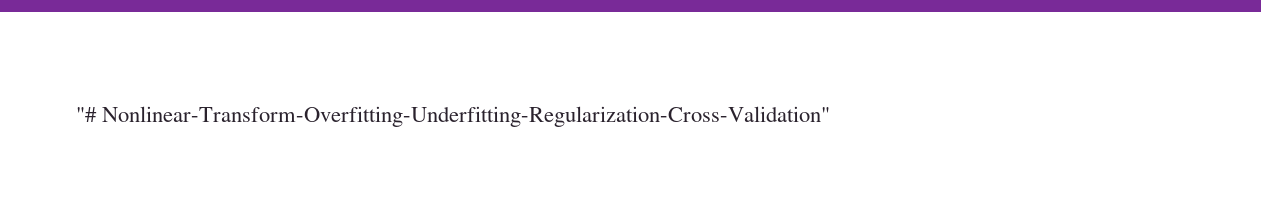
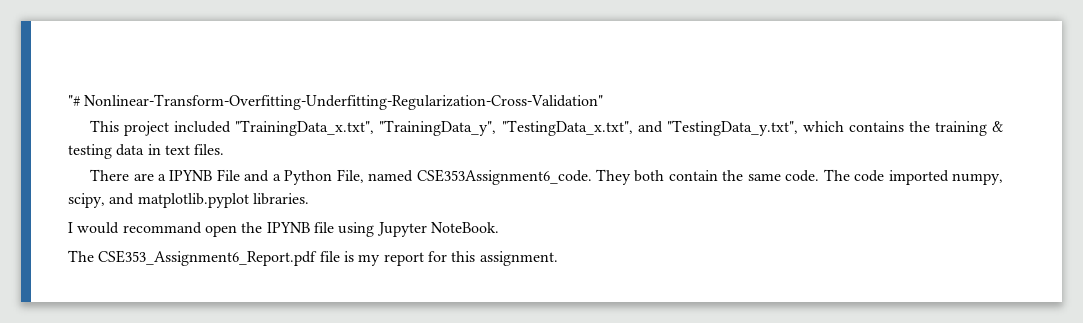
+ This project included "TrainingData_x.txt", "TrainingData_y", "TestingData_x.txt", and "TestingData_y.txt", which contains the training & testing data in text files.
+ There are a IPYNB File and a Python File, named CSE353Assignment6_code. They both contain the same code. The code imported numpy, scipy, and matplotlib.pyplot libraries.
+ I would recommand open the IPYNB file using Jupyter NoteBook.
+ The CSE353_Assignment6_Report.pdf file is my report for this assignment.

